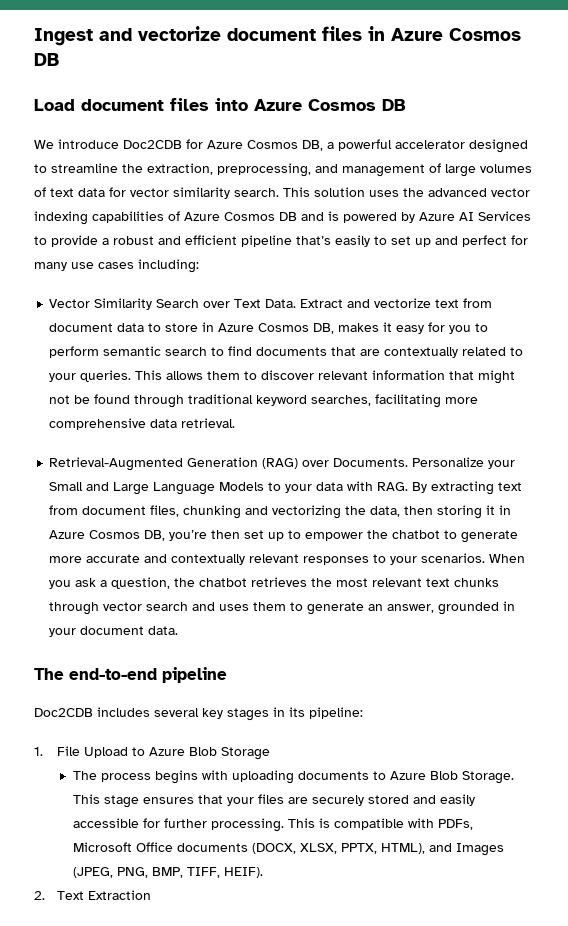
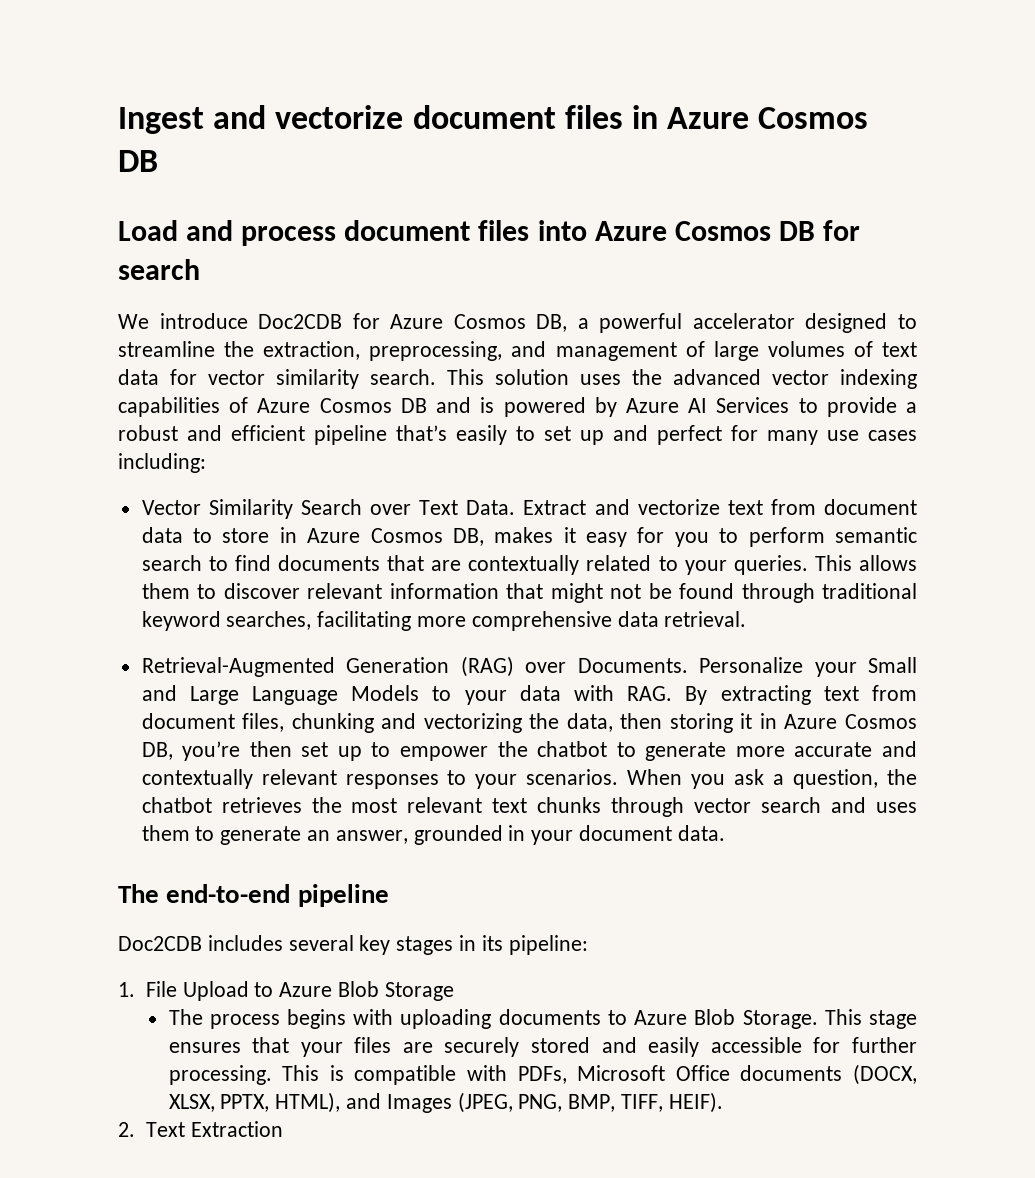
- Load document files into Azure Cosmos DB
+ Load and process document files into Azure Cosmos DB for search

